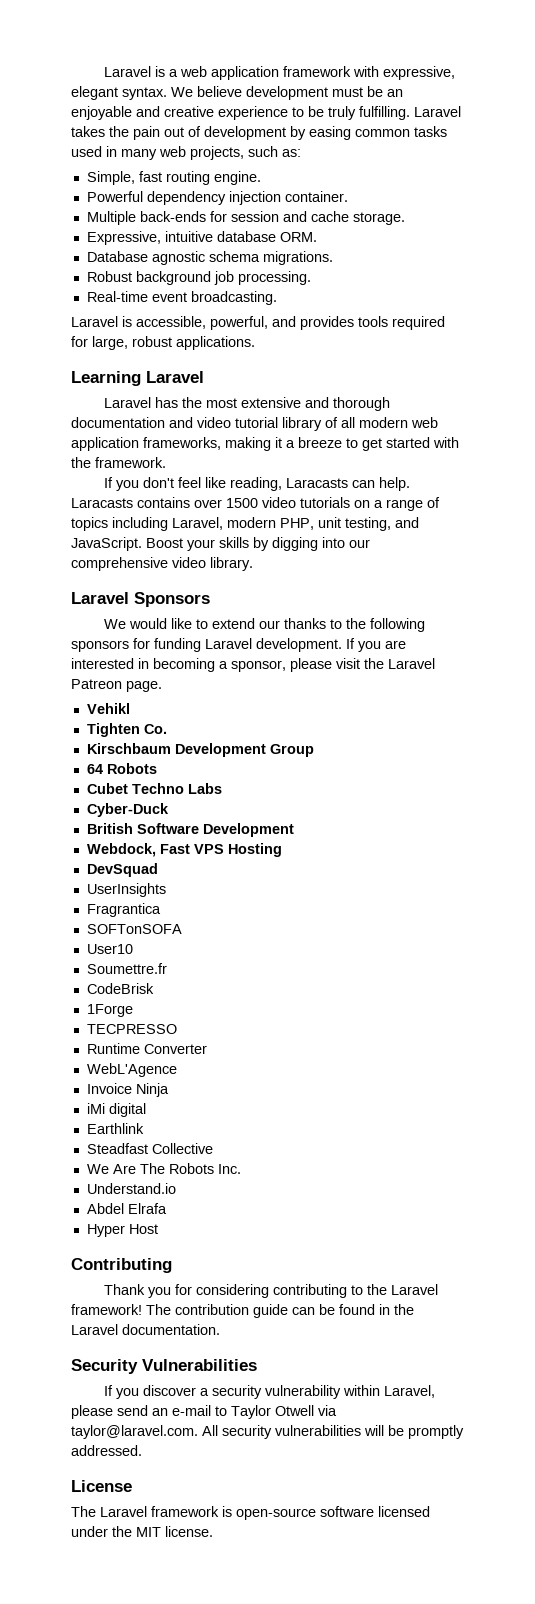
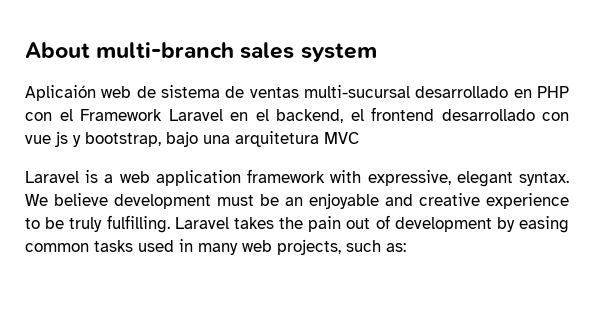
+ About multi-branch sales system
+ Aplicaión web de sistema de ventas multi-sucursal desarrollado en PHP con el Framework Laravel en el backend, el frontend desarrollado con vue js y bootstrap, bajo una arquitetura MVC
- Simple, fast routing engine.
- Powerful dependency injection container.
- Multiple back-ends for session and cache storage.
- Expressive, intuitive database ORM.
- Database agnostic schema migrations.
- Robust background job processing.
- Real-time event broadcasting.
- Laravel is accessible, powerful, and provides tools required for large, robust applications.
- Learning Laravel
- Laravel has the most extensive and thorough documentation and video tutorial library of all modern web application frameworks, making it a breeze to get started with the framework.
- If you don't feel like reading, Laracasts can help. Laracasts contains over 1500 video tutorials on a range of topics including Laravel, modern PHP, unit testing, and JavaScript. Boost your skills by digging into our comprehensive video library.
- Laravel Sponsors
- We would like to extend our thanks to the following sponsors for funding Laravel development. If you are interested in becoming a sponsor, please visit the Laravel Patreon page.
- Vehikl
- Tighten Co.
- Kirschbaum Development Group
- 64 Robots
- Cubet Techno Labs
- Cyber-Duck
- British Software Development
- Webdock, Fast VPS Hosting
- DevSquad
- UserInsights
- Fragrantica
- SOFTonSOFA
- User10
- Soumettre.fr
- CodeBrisk
- 1Forge
- TECPRESSO
- Runtime Converter
- WebL'Agence
- Invoice Ninja
- iMi digital
- Earthlink
- Steadfast Collective
- We Are The Robots Inc.
- Understand.io
- Abdel Elrafa
- Hyper Host
- Contributing
- Thank you for considering contributing to the Laravel framework! The contribution guide can be found in the Laravel documentation.
- Security Vulnerabilities
- If you discover a security vulnerability within Laravel, please send an e-mail to Taylor Otwell via taylor@laravel.com. All security vulnerabilities will be promptly addressed.
- License
- The Laravel framework is open-source software licensed under the MIT license.

